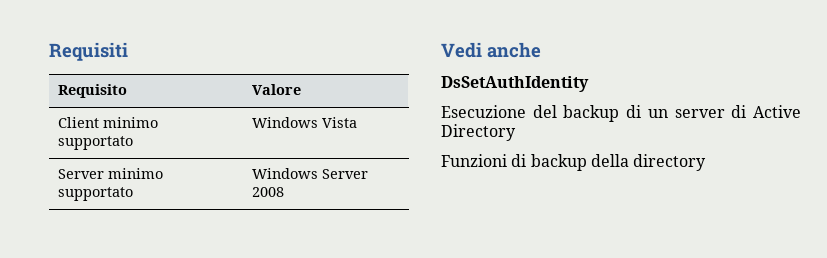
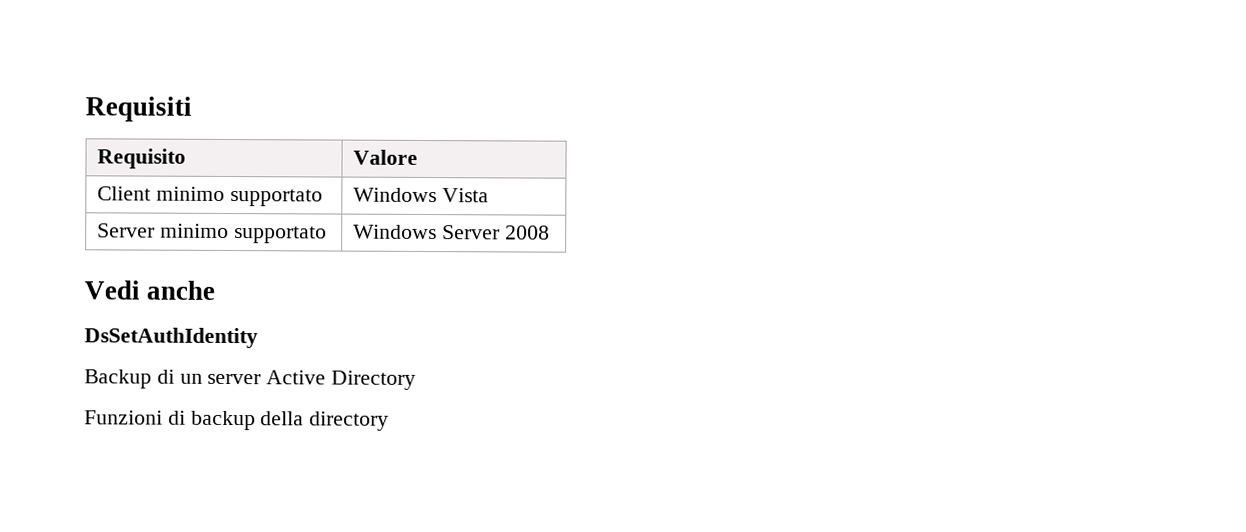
- Esecuzione del backup di un server di Active Directory
+ Backup di un server Active Directory

